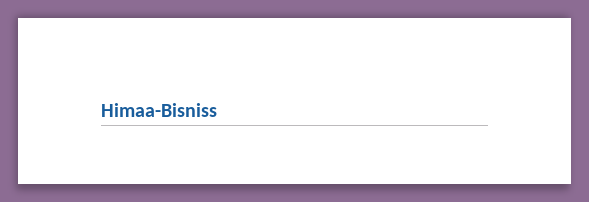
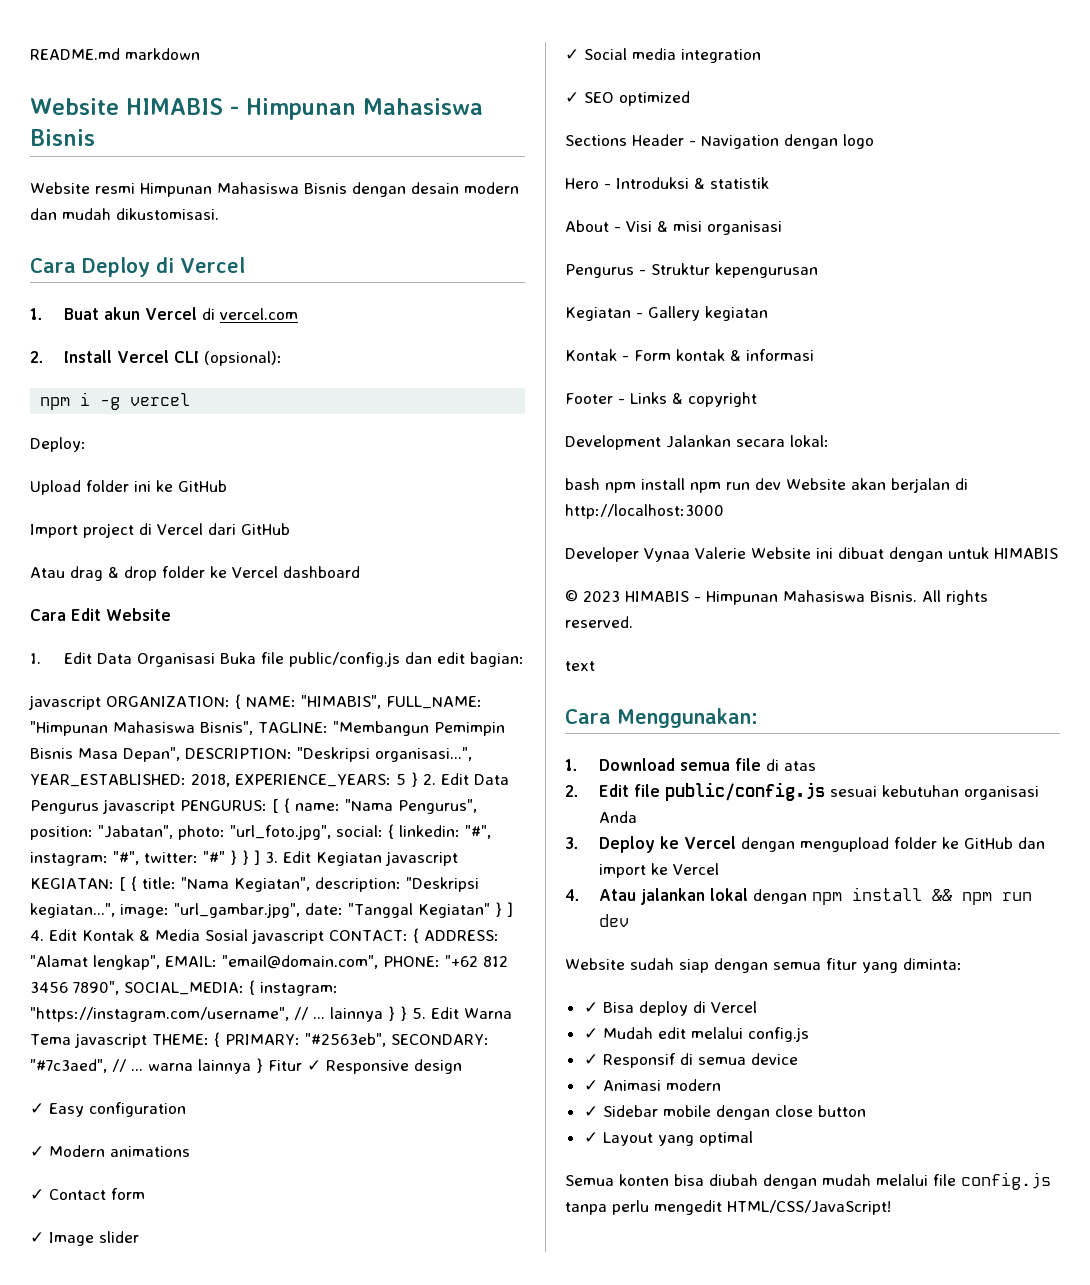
- Himaa-Bisniss
+ README.md markdown
+ Website HIMABIS - Himpunan Mahasiswa Bisnis
+ Website resmi Himpunan Mahasiswa Bisnis dengan desain modern dan mudah dikustomisasi.
+ Cara Deploy di Vercel
+ 1. Buat akun Vercel di vercel.com
+ 2. Install Vercel CLI (opsional):
+ npm i -g vercel
+ Deploy:
+ Upload folder ini ke GitHub
+ Import project di Vercel dari GitHub
+ Atau drag & drop folder ke Vercel dashboard
+ Cara Edit Website
+ 1. Edit Data Organisasi Buka file public/config.js dan edit bagian:
+ javascript ORGANIZATION: { NAME: "HIMABIS", FULL_NAME: "Himpunan Mahasiswa Bisnis", TAGLINE: "Membangun Pemimpin Bisnis Masa Depan", DESCRIPTION: "Deskripsi organisasi...", YEAR_ESTABLISHED: 2018, EXPERIENCE_YEARS: 5 } 2. Edit Data Pengurus javascript PENGURUS: [ { name: "Nama Pengurus", position: "Jabatan", photo: "url_foto.jpg", social: { linkedin: "#", instagram: "#", twitter: "#" } } ] 3. Edit Kegiatan javascript KEGIATAN: [ { title: "Nama Kegiatan", description: "Deskripsi kegiatan...", image: "url_gambar.jpg", date: "Tanggal Kegiatan" } ] 4. Edit Kontak & Media Sosial javascript CONTACT: { ADDRESS: "Alamat lengkap", EMAIL: "email@domain.com", PHONE: "+62 812 3456 7890", SOCIAL_MEDIA: { instagram: "https://instagram.com/username", // ... lainnya } } 5. Edit Warna Tema javascript THEME: { PRIMARY: "#2563eb", SECONDARY: "#7c3aed", // ... warna lainnya } Fitur ✓ Responsive design
+ ✓ Easy configuration
+ ✓ Modern animations
+ ✓ Contact form
+ ✓ Image slider
+ ✓ Social media integration
+ ✓ SEO optimized
+ Sections Header - Navigation dengan logo
+ Hero - Introduksi & statistik
+ About - Visi & misi organisasi
+ Pengurus - Struktur kepengurusan
+ Kegiatan - Gallery kegiatan
+ Kontak - Form kontak & informasi
+ Footer - Links & copyright
+ Development Jalankan secara lokal:
+ bash npm install npm run dev Website akan berjalan di http://localhost:3000
+ Developer Vynaa Valerie Website ini dibuat dengan untuk HIMABIS
+ © 2023 HIMABIS - Himpunan Mahasiswa Bisnis. All rights reserved.
+ text
+ Cara Menggunakan:
+ 1. Download semua file di atas
+ 2. Edit file public/config.js sesuai kebutuhan organisasi Anda
+ 3. Deploy ke Vercel dengan mengupload folder ke GitHub dan import ke Vercel
+ 4. Atau jalankan lokal dengan npm install && npm run dev
+ Website sudah siap dengan semua fitur yang diminta:
+ ✓ Bisa deploy di Vercel
+ ✓ Mudah edit melalui config.js
+ ✓ Responsif di semua device
+ ✓ Animasi modern
+ ✓ Sidebar mobile dengan close button
+ ✓ Layout yang optimal
+ Semua konten bisa diubah dengan mudah melalui file config.js tanpa perlu mengedit HTML/CSS/JavaScript!

